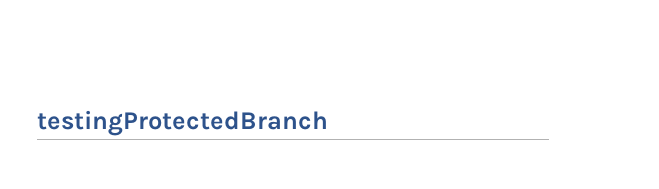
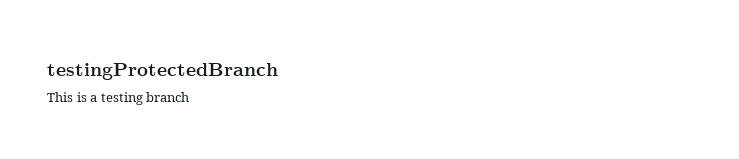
+ This is a testing branch

